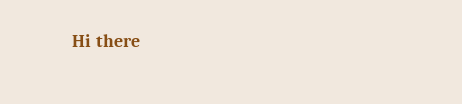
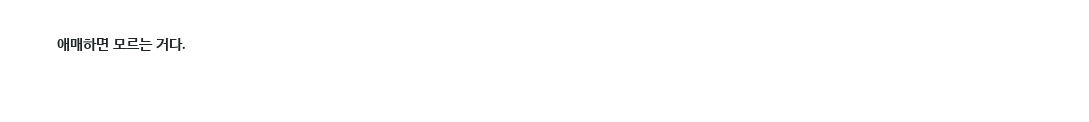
- Hi there
+ 애매하면 모르는 거다.

